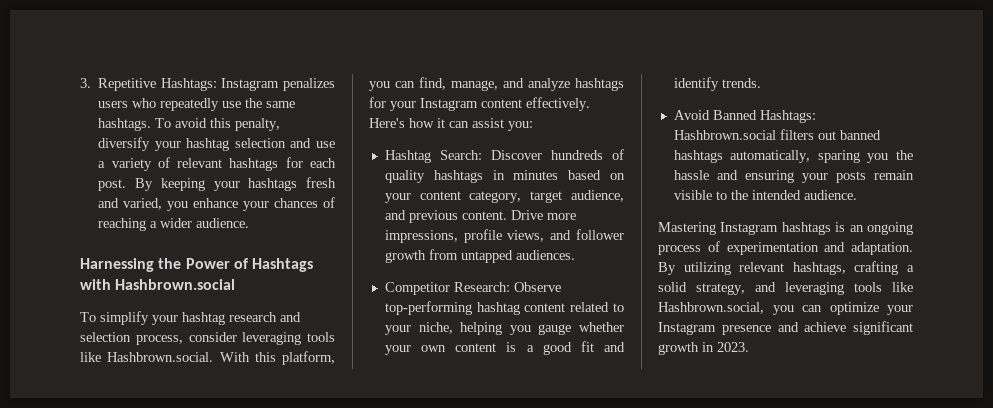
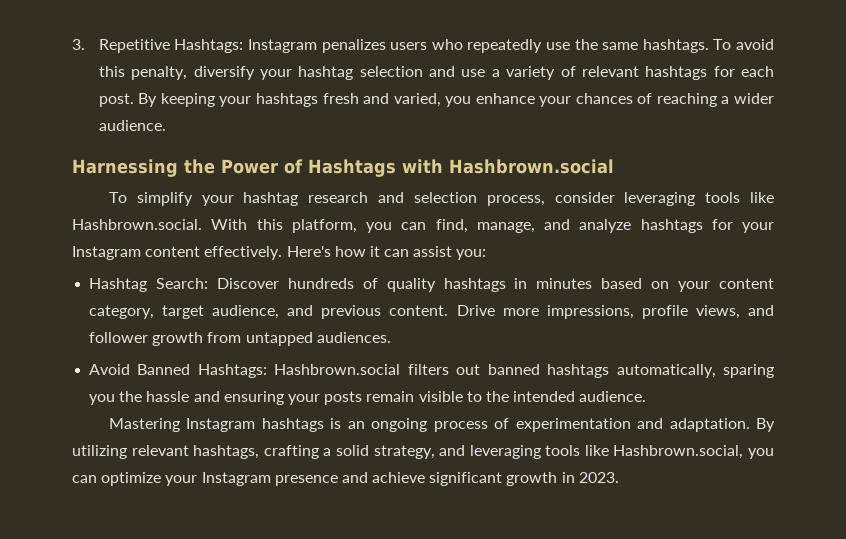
- Competitor Research: Observe top-performing hashtag content related to your niche, helping you gauge whether your own content is a good fit and identify trends.

